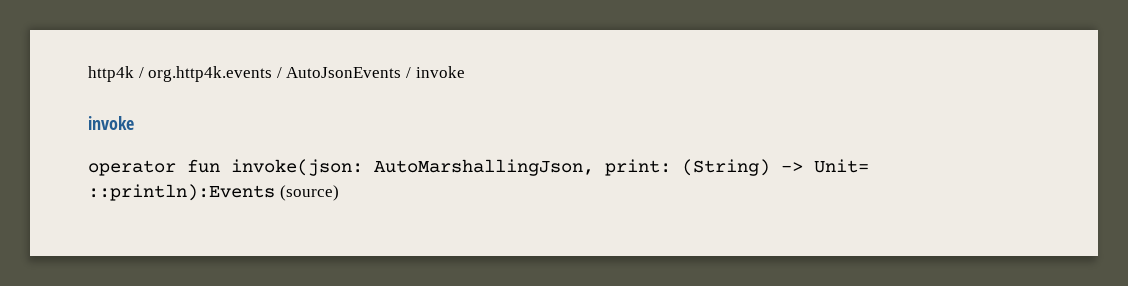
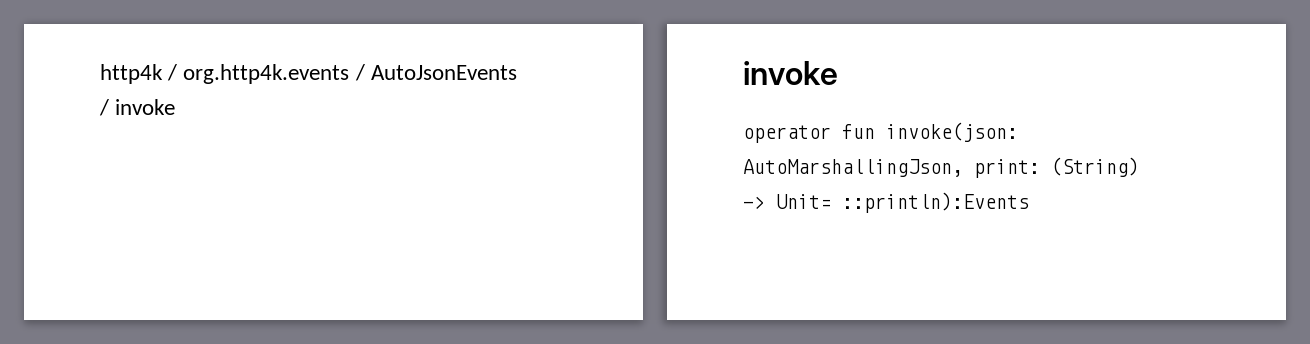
- operator fun invoke(json: AutoMarshallingJson, print: (String) -> Unit= ::println):Events (source)
+ operator fun invoke(json: AutoMarshallingJson, print: (String) -> Unit= ::println):Events

